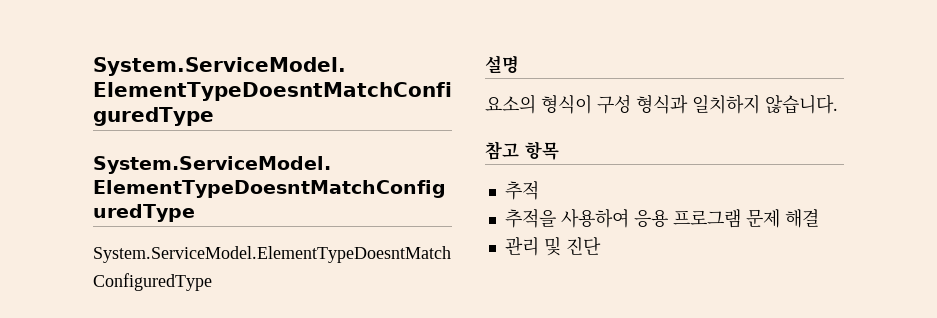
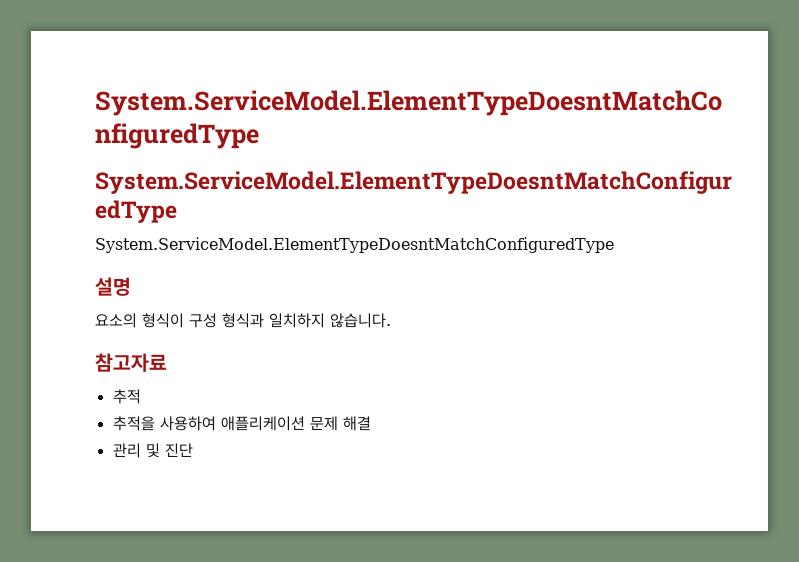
- 참고 항목
+ 참고자료
- 추적을 사용하여 응용 프로그램 문제 해결
+ 추적을 사용하여 애플리케이션 문제 해결

